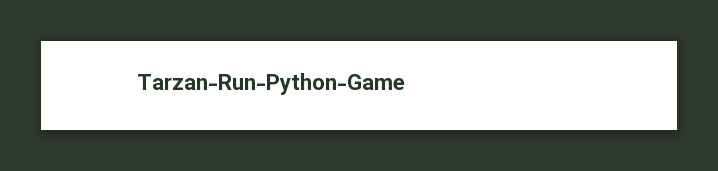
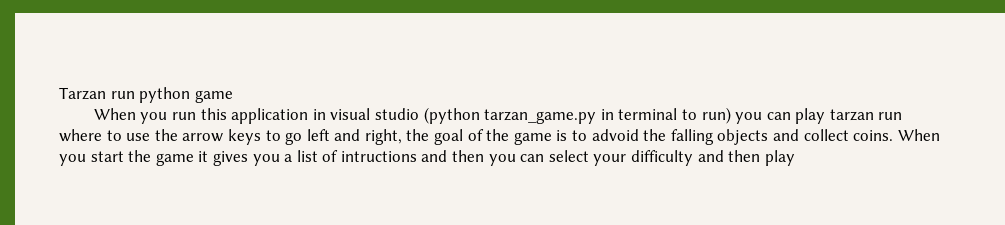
- Tarzan-Run-Python-Game
+ Tarzan run python game
+ When you run this application in visual studio (python tarzan_game.py in terminal to run) you can play tarzan run where to use the arrow keys to go left and right, the goal of the game is to advoid the falling objects and collect coins. When you start the game it gives you a list of intructions and then you can select your difficulty and then play

